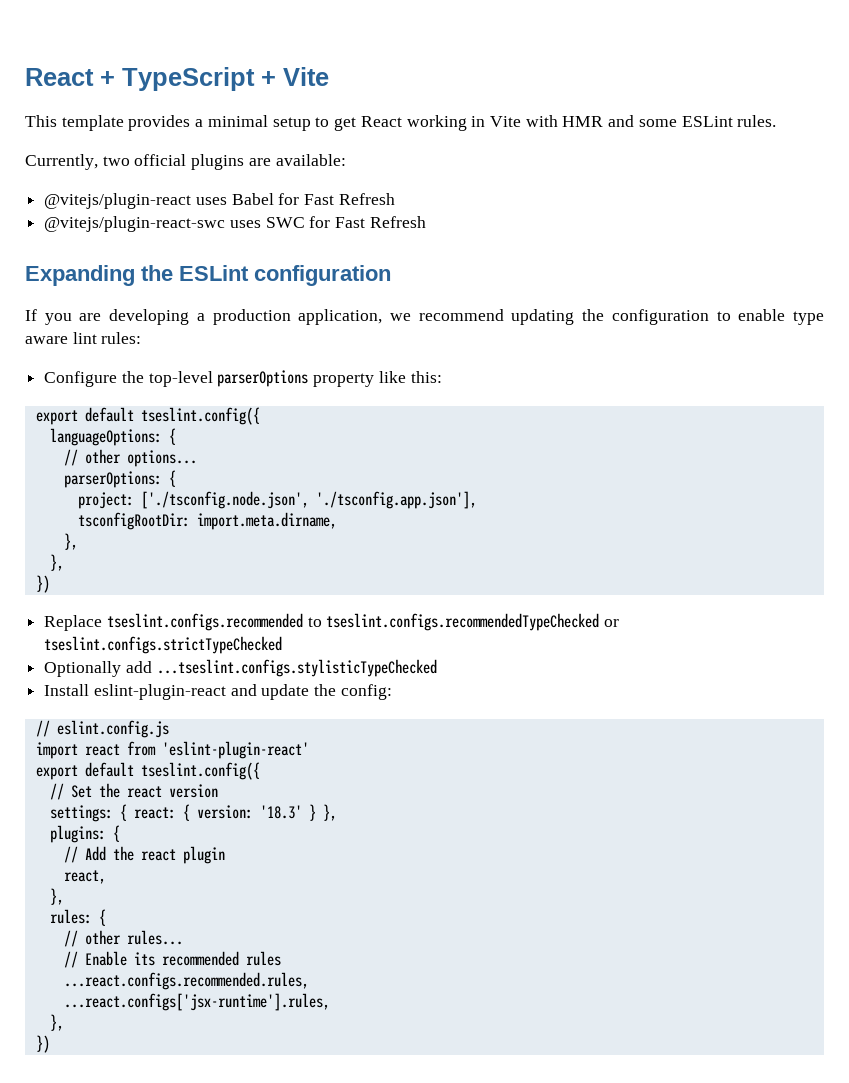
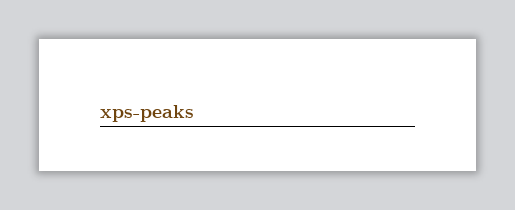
- React + TypeScript + Vite
- This template provides a minimal setup to get React working in Vite with HMR and some ESLint rules.
- Currently, two official plugins are available:
- @vitejs/plugin-react uses Babel for Fast Refresh
- @vitejs/plugin-react-swc uses SWC for Fast Refresh
- Expanding the ESLint configuration
- If you are developing a production application, we recommend updating the configuration to enable type aware lint rules:
- Configure the top-level parserOptions property like this:
- export default tseslint.config({
- languageOptions: {
- // other options...
- parserOptions: {
- project: ['./tsconfig.node.json', './tsconfig.app.json'],
- tsconfigRootDir: import.meta.dirname,
- },
- },
- })
- Replace tseslint.configs.recommended to tseslint.configs.recommendedTypeChecked or tseslint.configs.strictTypeChecked
- Optionally add ...tseslint.configs.stylisticTypeChecked
- Install eslint-plugin-react and update the config:
- // eslint.config.js
- import react from 'eslint-plugin-react'
- export default tseslint.config({
- // Set the react version
- settings: { react: { version: '18.3' } },
- plugins: {
- // Add the react plugin
- react,
- },
- rules: {
- // other rules...
- // Enable its recommended rules
- ...react.configs.recommended.rules,
- ...react.configs['jsx-runtime'].rules,
- },
- })
+ xps-peaks

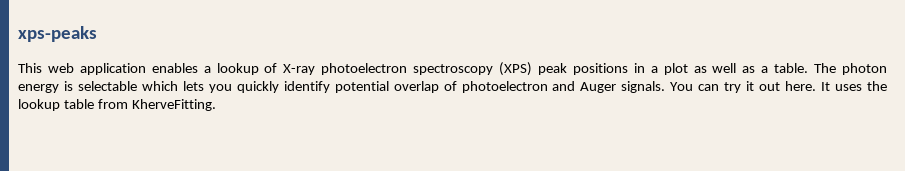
+ This web application enables a lookup of X-ray photoelectron spectroscopy (XPS) peak positions in a plot as well as a table. The photon energy is selectable which lets you quickly identify potential overlap of photoelectron and Auger signals. You can try it out here. It uses the lookup table from KherveFitting.

